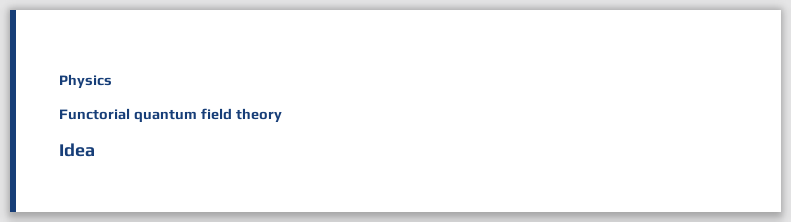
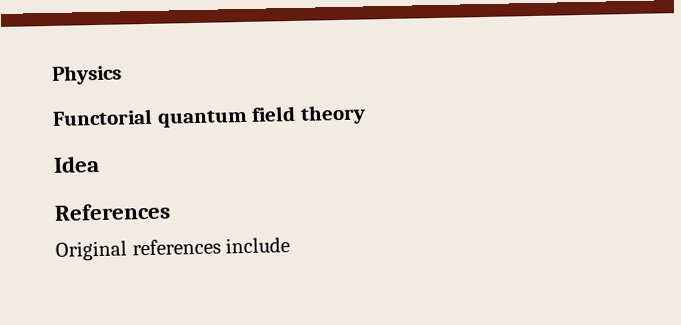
+ References
+ Original references include

